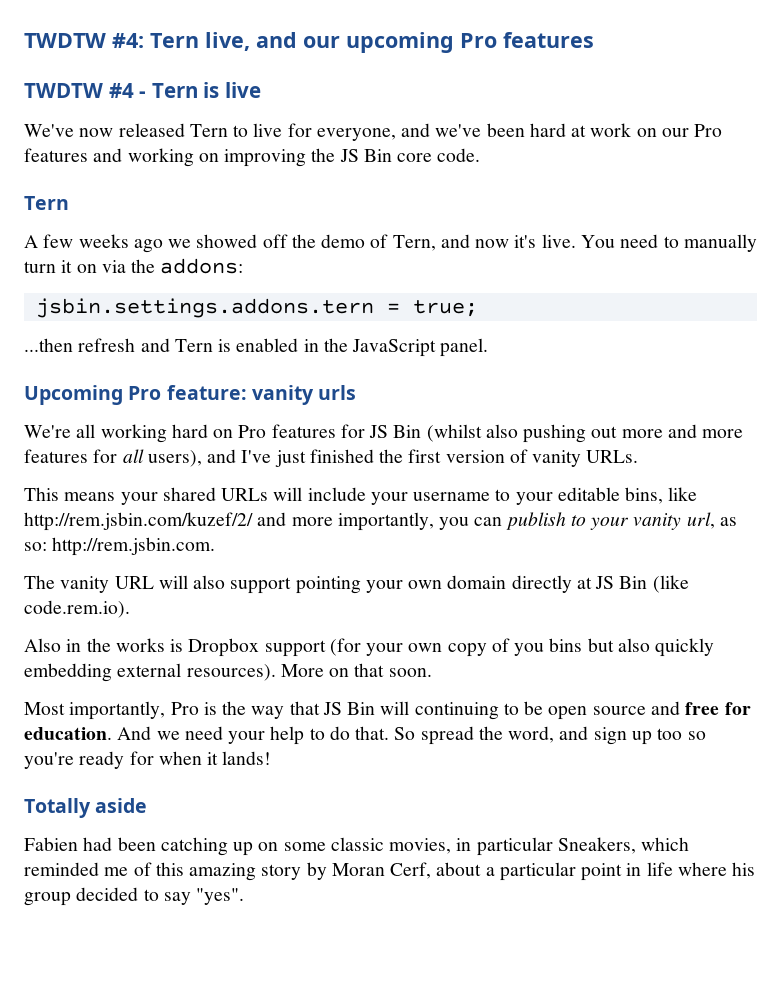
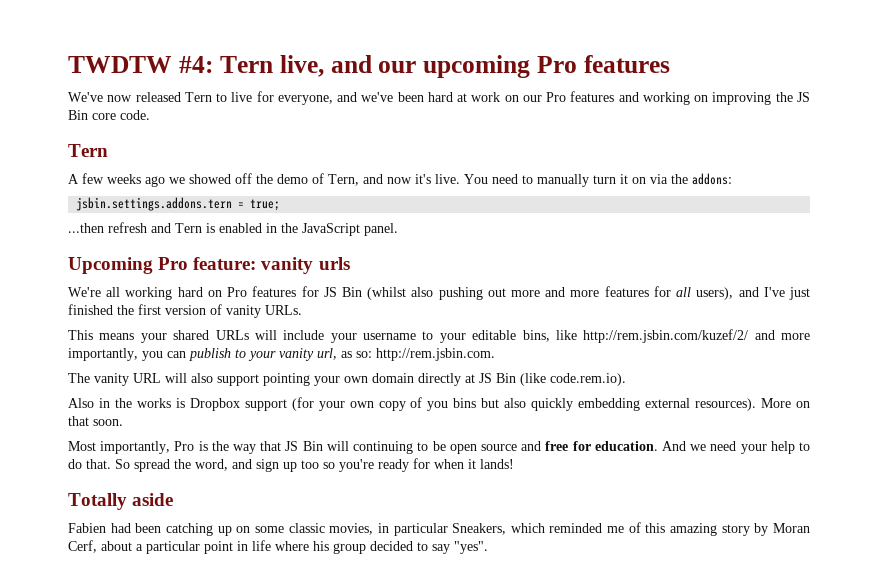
- TWDTW #4 - Tern is live

